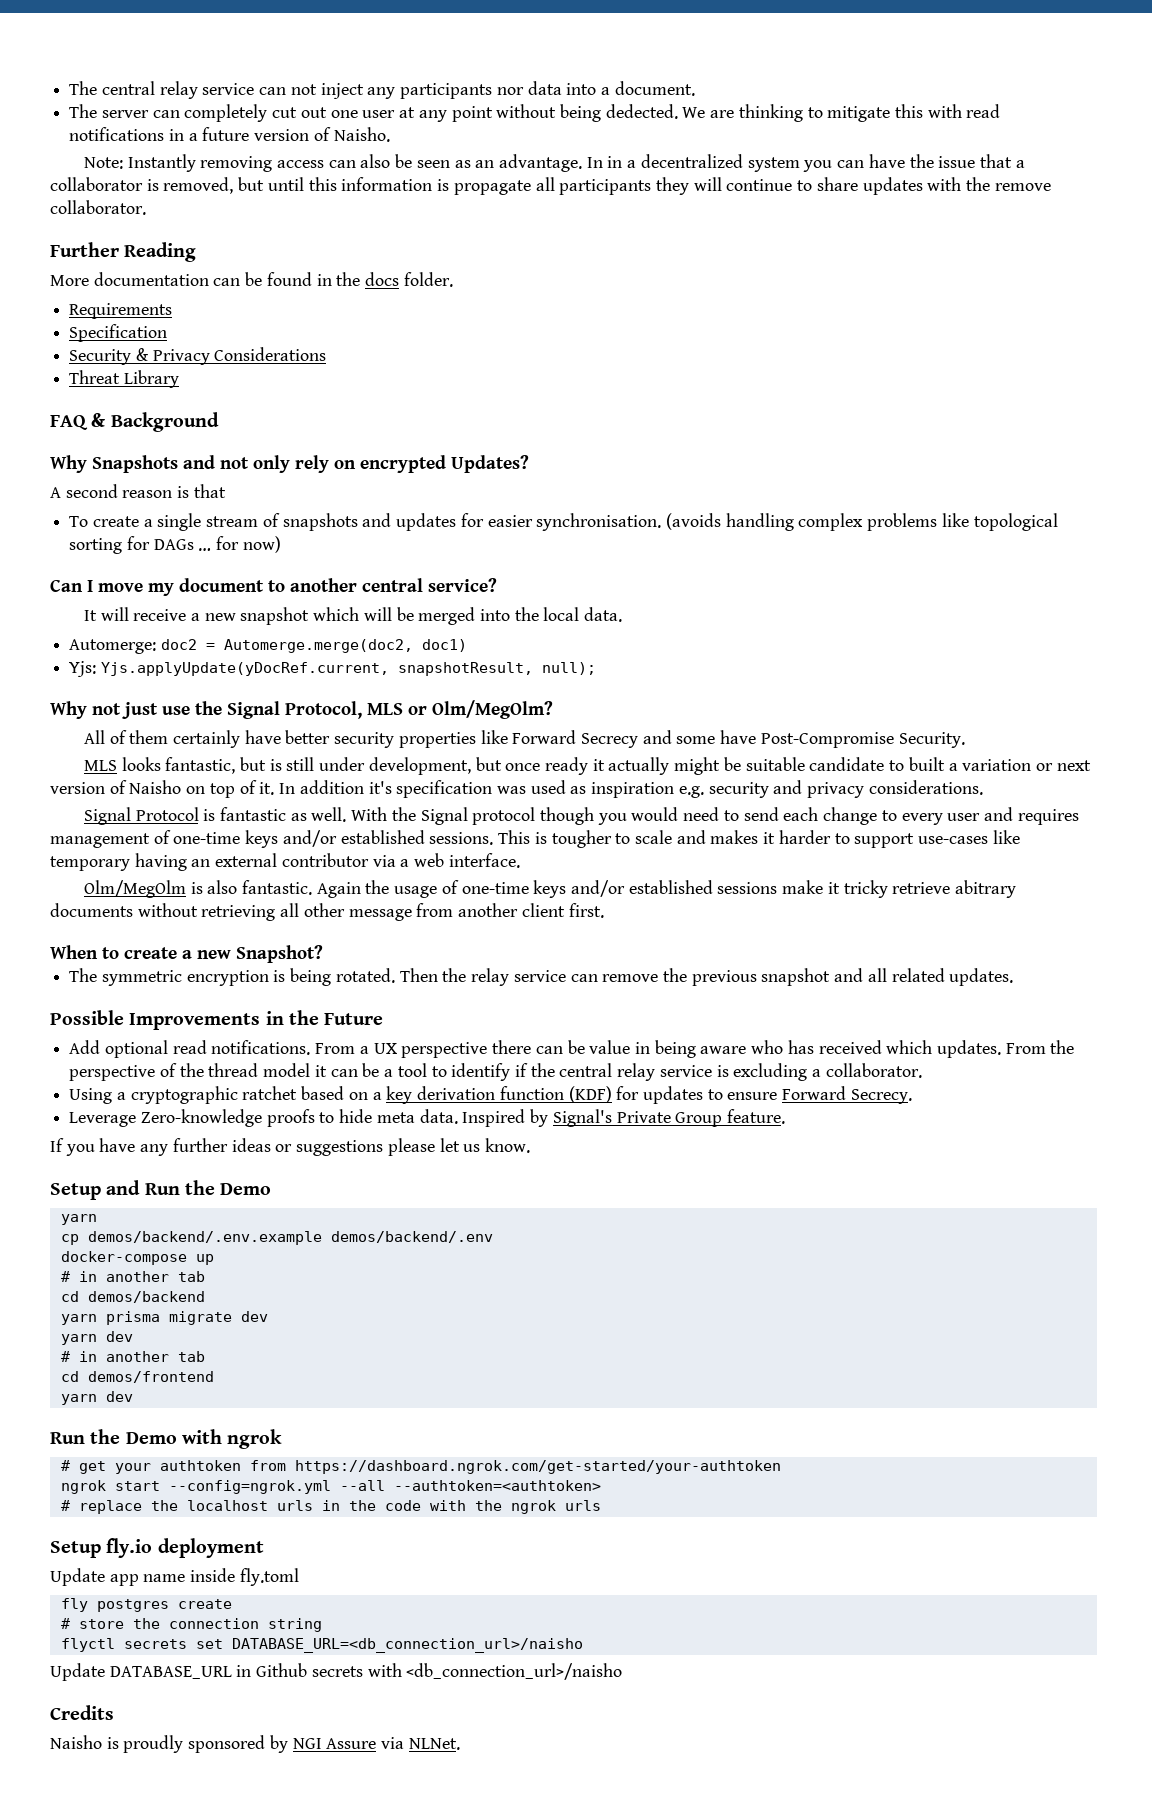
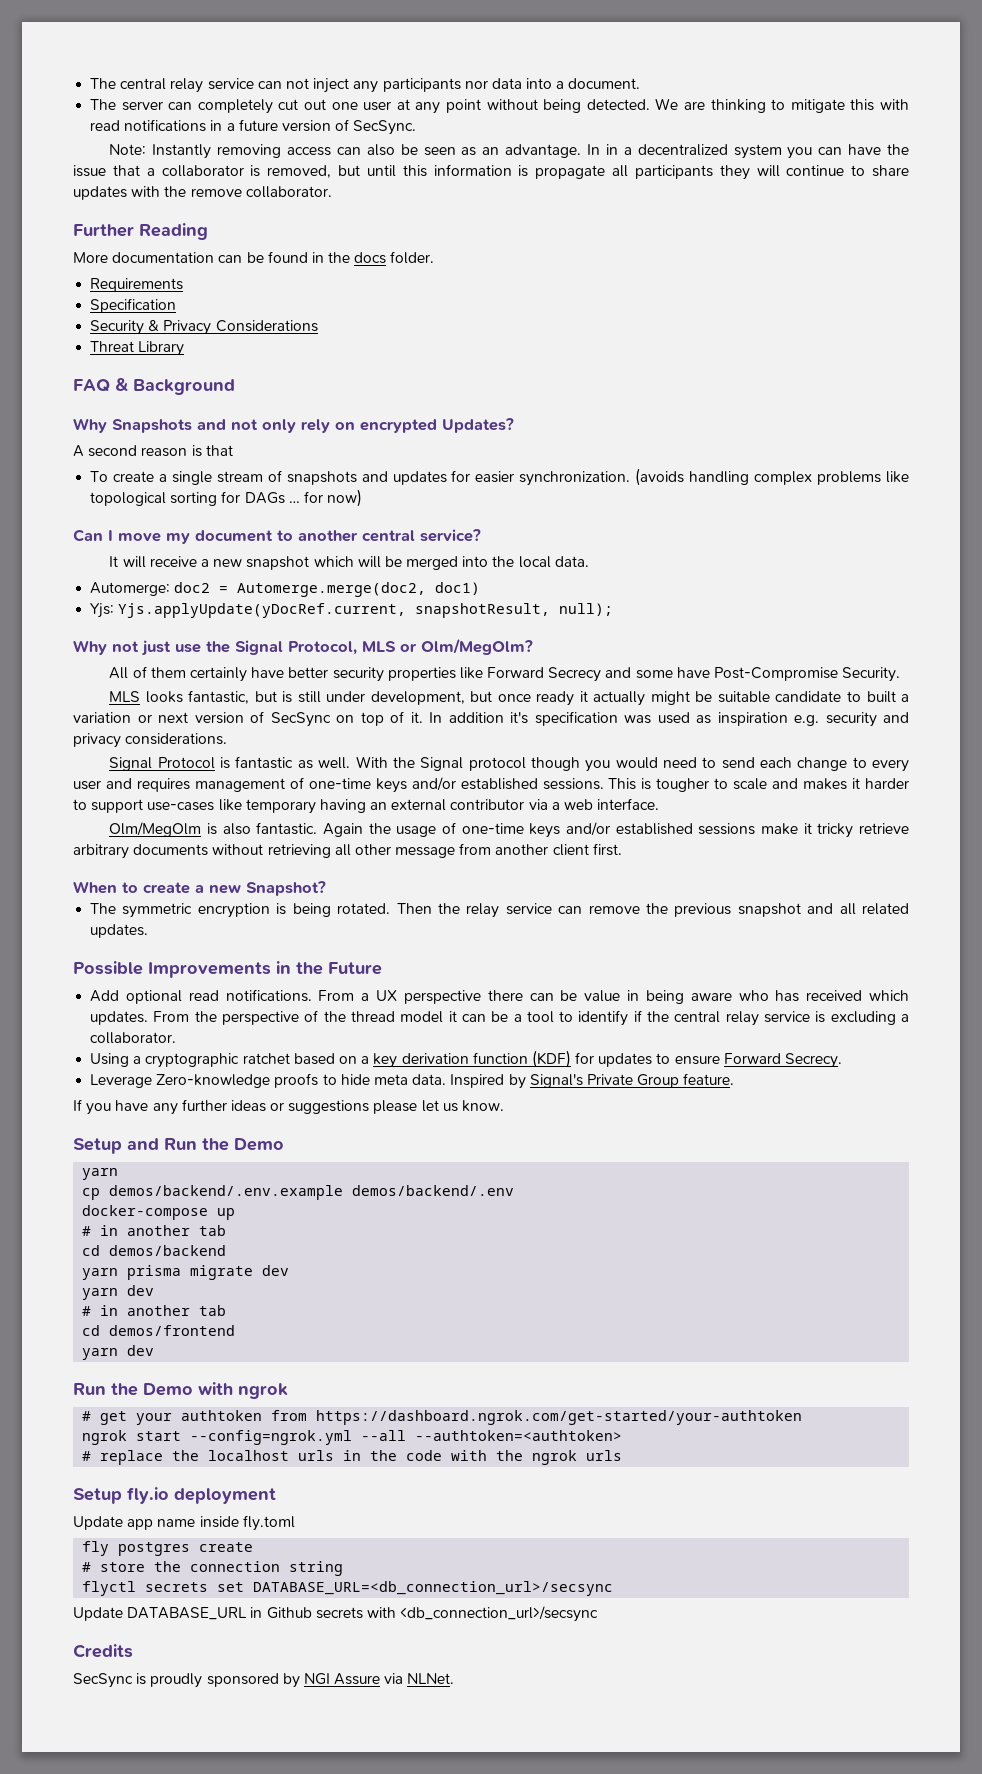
- The server can completely cut out one user at any point without being dedected.
+ The server can completely cut out one user at any point without being detected.
- We are thinking to mitigate this with read notifications in a future version of Naisho.
+ We are thinking to mitigate this with read notifications in a future version of SecSync.
- To create a single stream of snapshots and updates for easier synchronisation.
+ To create a single stream of snapshots and updates for easier synchronization.
- MLS looks fantastic, but is still under development, but once ready it actually might be suitable candidate to built a variation or next version of Naisho on top of it.
+ MLS looks fantastic, but is still under development, but once ready it actually might be suitable candidate to built a variation or next version of SecSync on top of it.
- Again the usage of one-time keys and/or established sessions make it tricky retrieve abitrary documents without retrieving all other message from another client first.
+ Again the usage of one-time keys and/or established sessions make it tricky retrieve arbitrary documents without retrieving all other message from another client first.
- flyctl secrets set DATABASE_URL=<db_connection_url>/naisho
+ flyctl secrets set DATABASE_URL=<db_connection_url>/secsync
- Update DATABASE_URL in Github secrets with <db_connection_url>/naisho
+ Update DATABASE_URL in Github secrets with <db_connection_url>/secsync
- Naisho is proudly sponsored by NGI Assure via NLNet.
+ SecSync is proudly sponsored by NGI Assure via NLNet.

